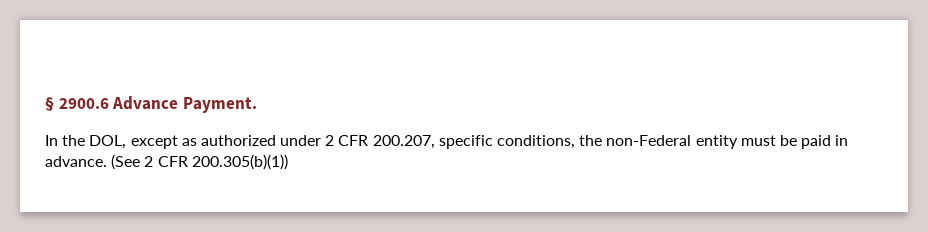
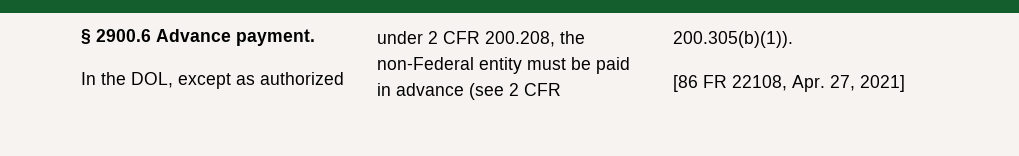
- § 2900.6 Advance Payment.
+ § 2900.6 Advance payment.
- In the DOL, except as authorized under 2 CFR 200.207, specific conditions, the non-Federal entity must be paid in advance. (See 2 CFR 200.305(b)(1))
+ In the DOL, except as authorized under 2 CFR 200.208, the non-Federal entity must be paid in advance (see 2 CFR 200.305(b)(1)).
+ [86 FR 22108, Apr. 27, 2021]

